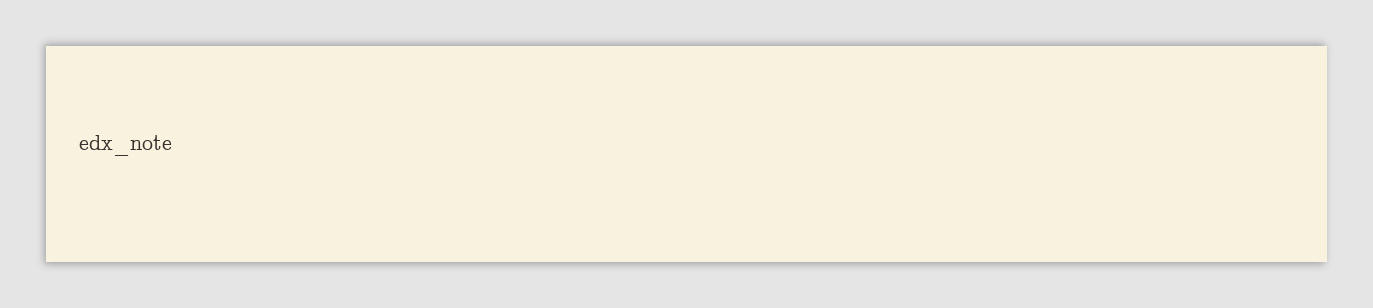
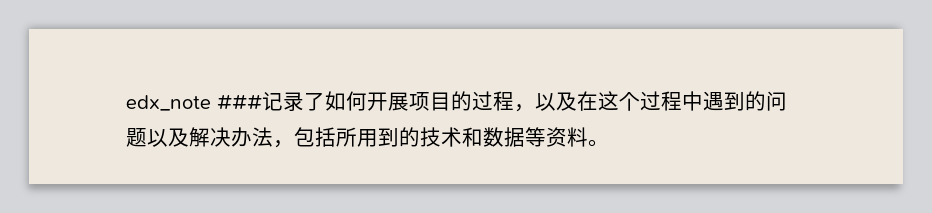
- edx_note
+ edx_note ###记录了如何开展项目的过程，以及在这个过程中遇到的问题以及解决办法，包括所用到的技术和数据等资料。

